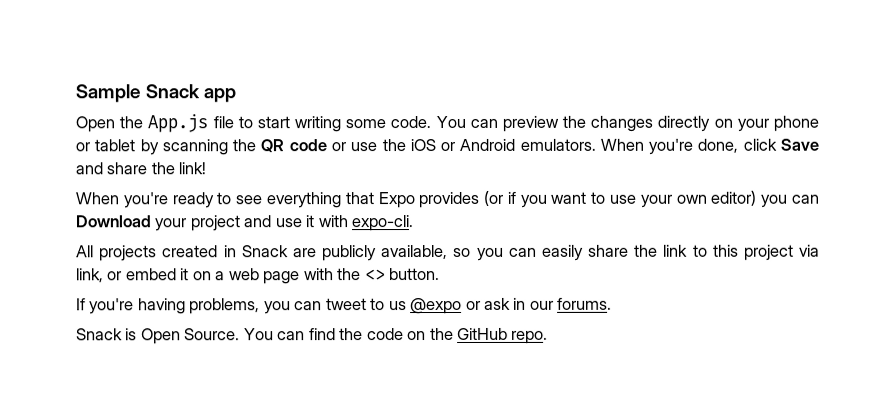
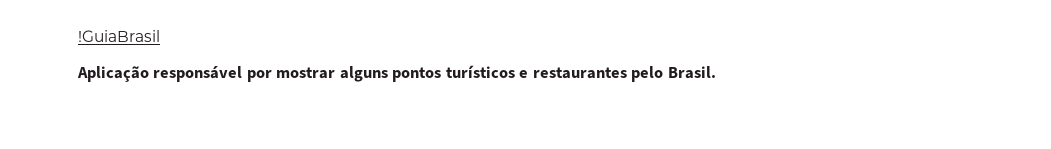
- Sample Snack app
- Open the App.js file to start writing some code. You can preview the changes directly on your phone or tablet by scanning the QR code or use the iOS or Android emulators. When you're done, click Save and share the link!
- When you're ready to see everything that Expo provides (or if you want to use your own editor) you can Download your project and use it with expo-cli.
- All projects created in Snack are publicly available, so you can easily share the link to this project via link, or embed it on a web page with the <> button.
- If you're having problems, you can tweet to us @expo or ask in our forums.
- Snack is Open Source. You can find the code on the GitHub repo.
+ !GuiaBrasil
+ Aplicação responsável por mostrar alguns pontos turísticos e restaurantes pelo Brasil.

